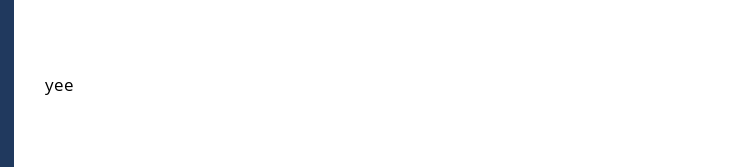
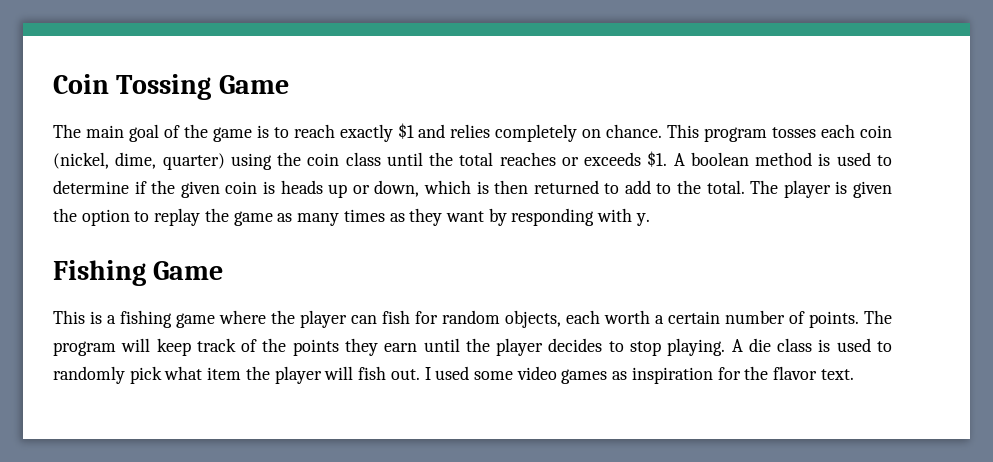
- yee
+ Coin Tossing Game
+ The main goal of the game is to reach exactly $1 and relies completely on chance. This program tosses each coin (nickel, dime, quarter) using the coin class until the total reaches or exceeds $1. A boolean method is used to determine if the given coin is heads up or down, which is then returned to add to the total. The player is given the option to replay the game as many times as they want by responding with y.
+ Fishing Game
+ This is a fishing game where the player can fish for random objects, each worth a certain number of points. The program will keep track of the points they earn until the player decides to stop playing. A die class is used to randomly pick what item the player will fish out. I used some video games as inspiration for the flavor text.

